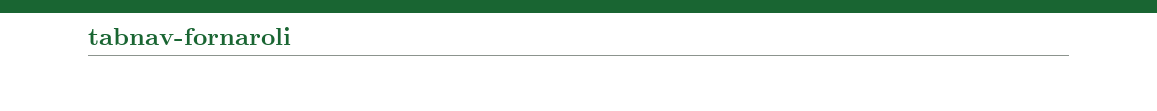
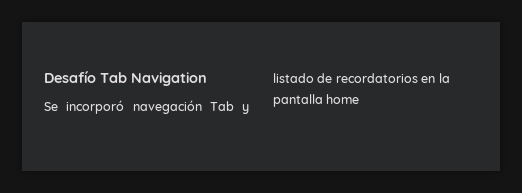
- tabnav-fornaroli
+ Desafío Tab Navigation
+ Se incorporó navegación Tab y listado de recordatorios en la pantalla home

